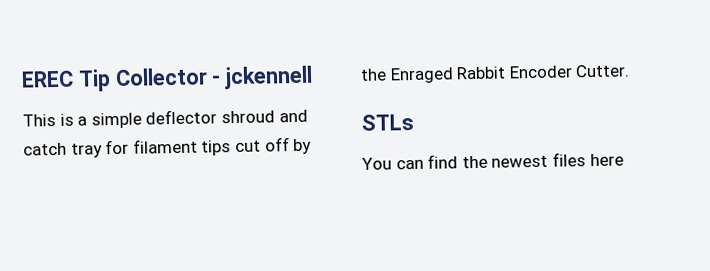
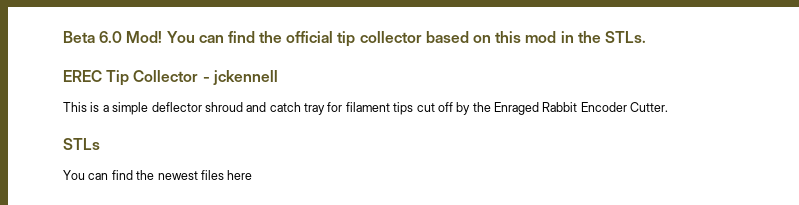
+ Beta 6.0 Mod! You can find the official tip collector based on this mod in the STLs.

